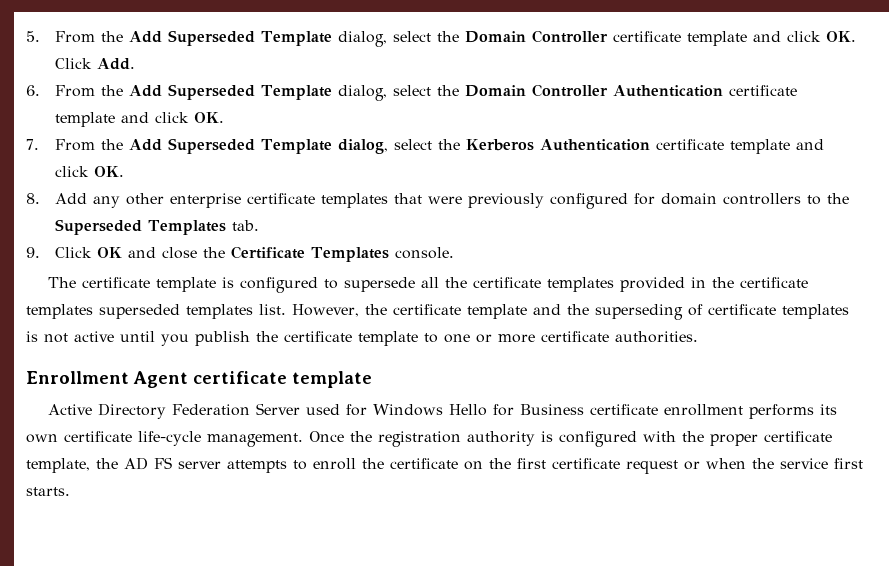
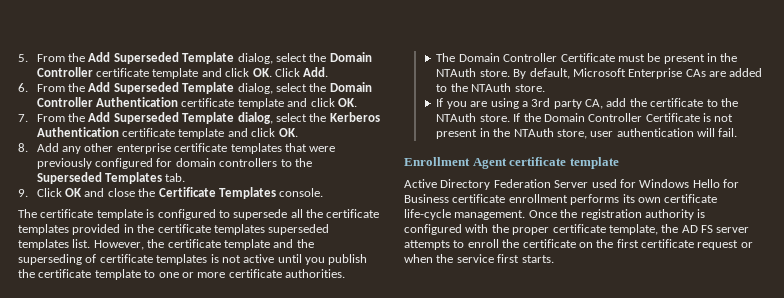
+ The Domain Controller Certificate must be present in the NTAuth store. By default, Microsoft Enterprise CAs are added to the NTAuth store.
+ If you are using a 3rd party CA, add the certificate to the NTAuth store. If the Domain Controller Certificate is not present in the NTAuth store, user authentication will fail.

